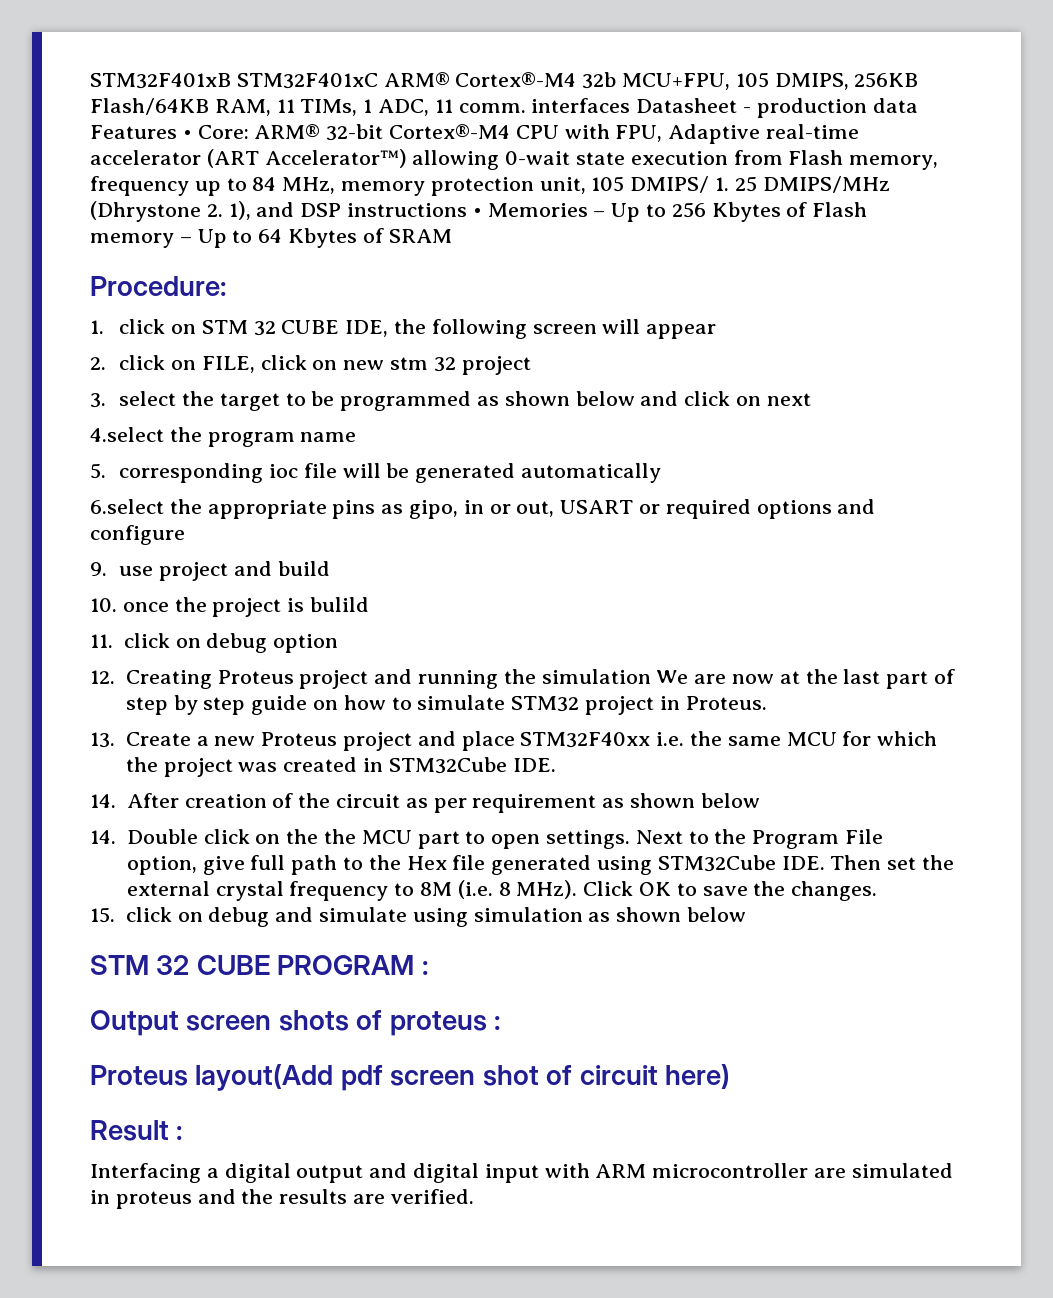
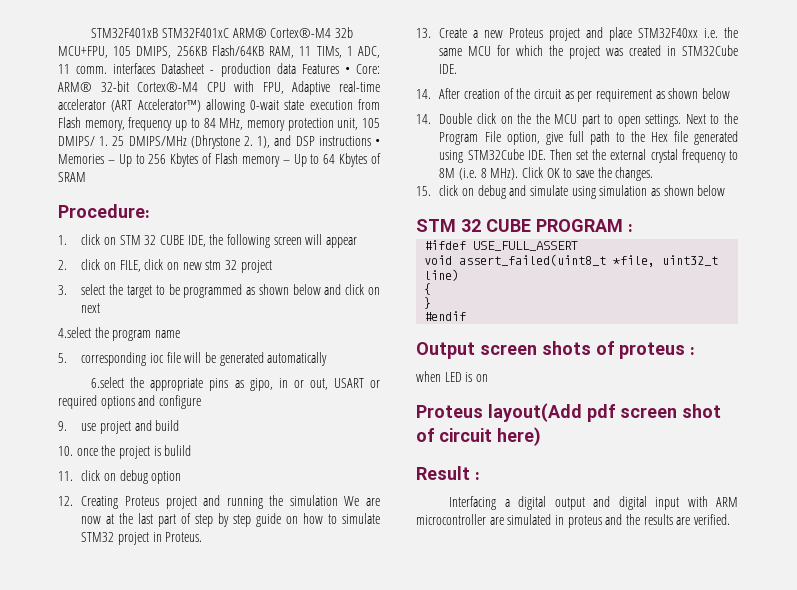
+ #ifdef USE_FULL_ASSERT
+ void assert_failed(uint8_t *file, uint32_t line)
+ {
+ }
+ #endif
+ when LED is on

